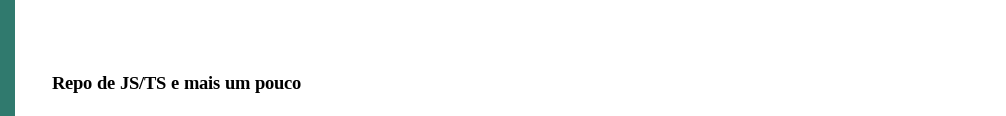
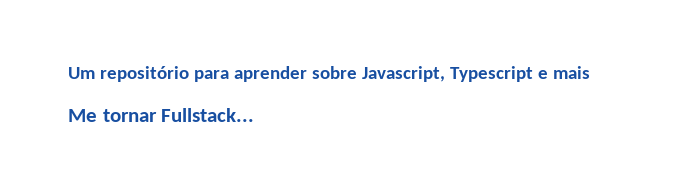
- Repo de JS/TS e mais um pouco
+ Um repositório para aprender sobre Javascript, Typescript e mais
+ Me tornar Fullstack...

